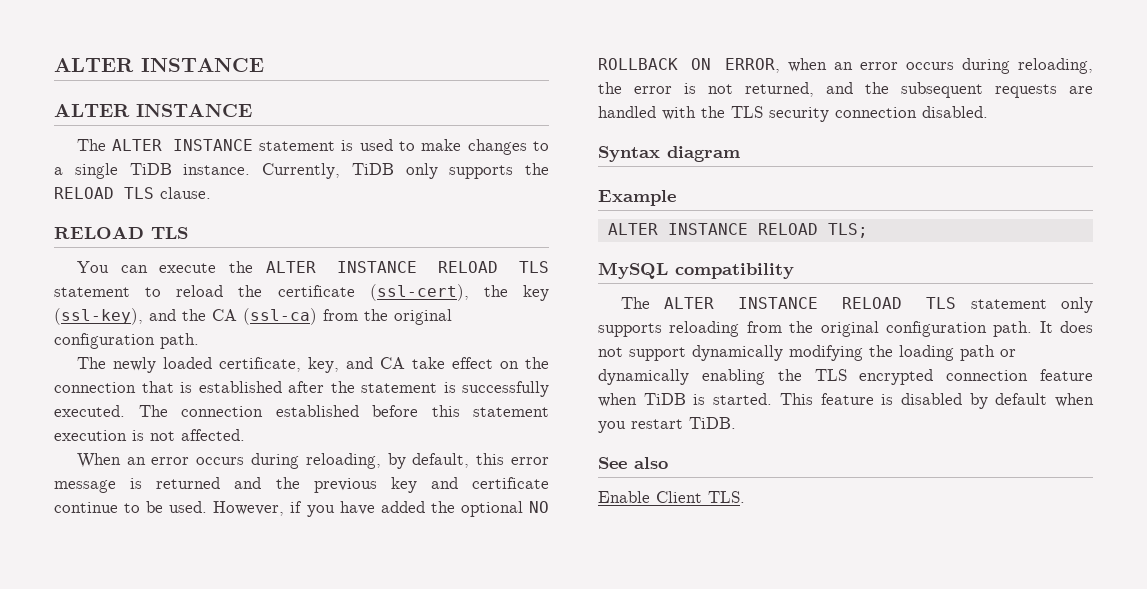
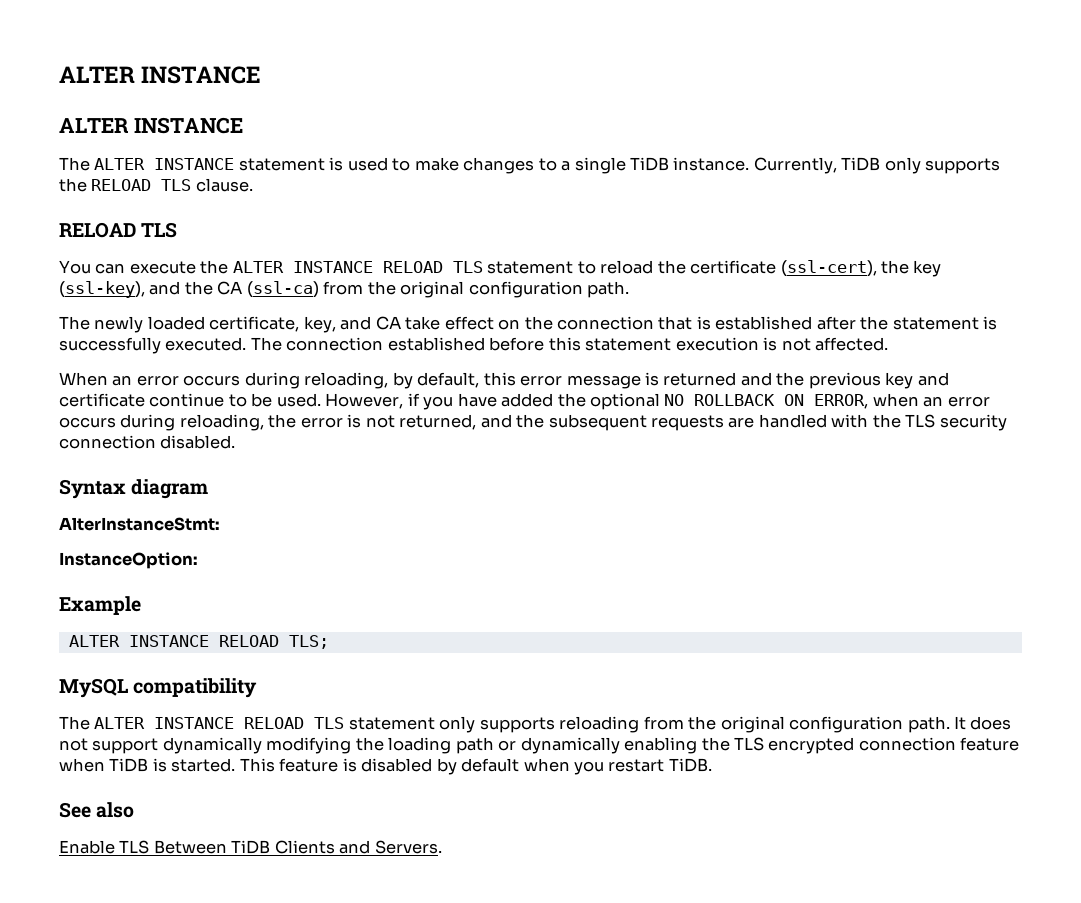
+ AlterInstanceStmt:
+ InstanceOption:
- Enable Client TLS.
+ Enable TLS Between TiDB Clients and Servers.

